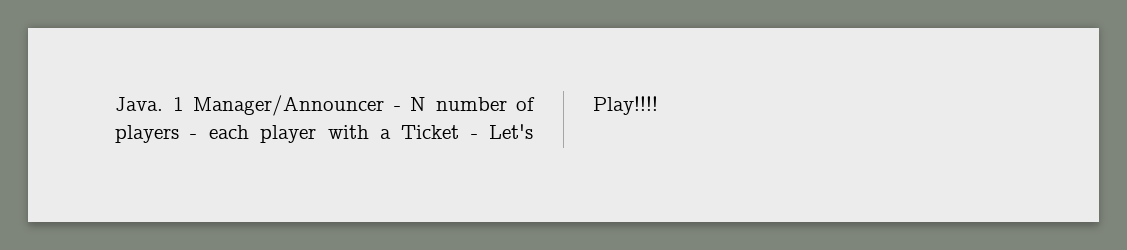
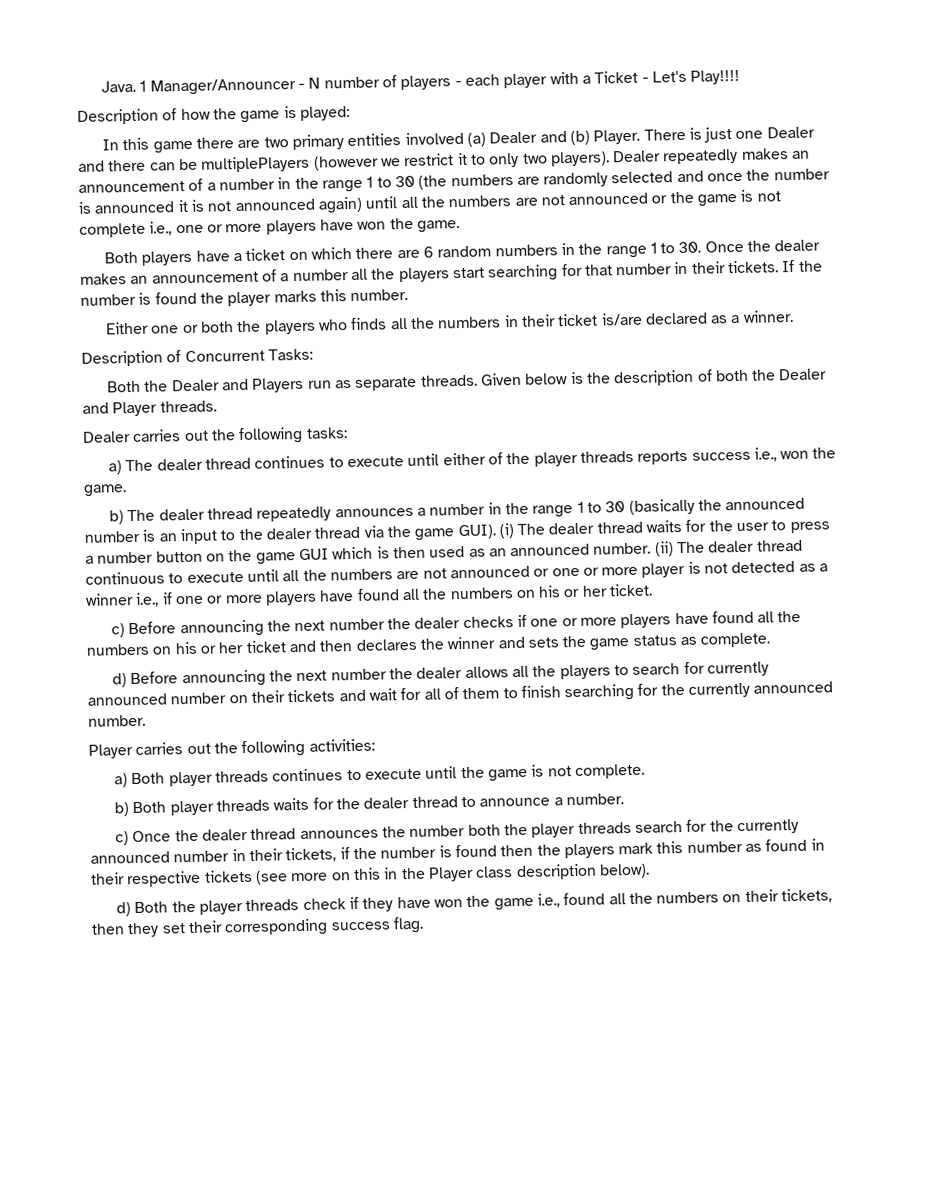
+ Description of how the game is played:
+ In this game there are two primary entities involved (a) Dealer and (b) Player. There is just one Dealer and there can be multiplePlayers (however we restrict it to only two players). Dealer repeatedly makes an announcement of a number in the range 1 to 30 (the numbers are randomly selected and once the number is announced it is not announced again) until all the numbers are not announced or the game is not complete i.e., one or more players have won the game.
+ Both players have a ticket on which there are 6 random numbers in the range 1 to 30. Once the dealer makes an announcement of a number all the players start searching for that number in their tickets. If the number is found the player marks this number.
+ Either one or both the players who finds all the numbers in their ticket is/are declared as a winner.
+ Description of Concurrent Tasks:
+ Both the Dealer and Players run as separate threads. Given below is the description of both the Dealer and Player threads.
+ Dealer carries out the following tasks:
+ a) The dealer thread continues to execute until either of the player threads reports success i.e., won the game.
+ b) The dealer thread repeatedly announces a number in the range 1 to 30 (basically the announced number is an input to the dealer thread via the game GUI). (i) The dealer thread waits for the user to press a number button on the game GUI which is then used as an announced number. (ii) The dealer thread continuous to execute until all the numbers are not announced or one or more player is not detected as a winner i.e., if one or more players have found all the numbers on his or her ticket.
+ c) Before announcing the next number the dealer checks if one or more players have found all the numbers on his or her ticket and then declares the winner and sets the game status as complete.
+ d) Before announcing the next number the dealer allows all the players to search for currently announced number on their tickets and wait for all of them to finish searching for the currently announced number.
+ Player carries out the following activities:
+ a) Both player threads continues to execute until the game is not complete.
+ b) Both player threads waits for the dealer thread to announce a number.
+ c) Once the dealer thread announces the number both the player threads search for the currently announced number in their tickets, if the number is found then the players mark this number as found in their respective tickets (see more on this in the Player class description below).
+ d) Both the player threads check if they have won the game i.e., found all the numbers on their tickets, then they set their corresponding success flag.

